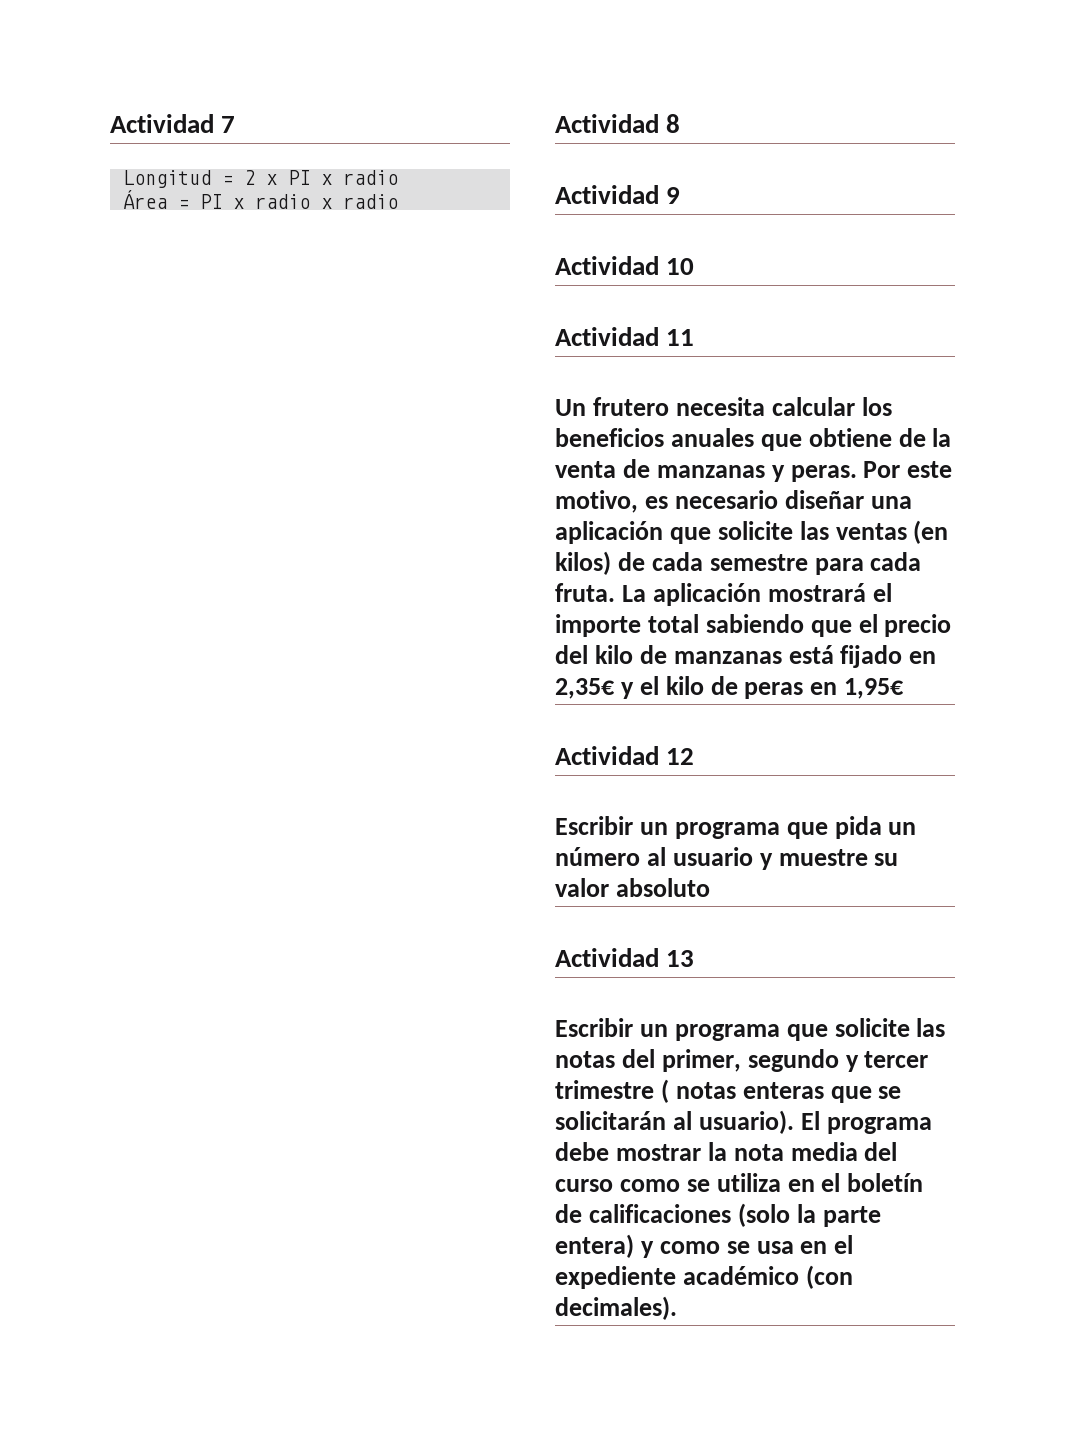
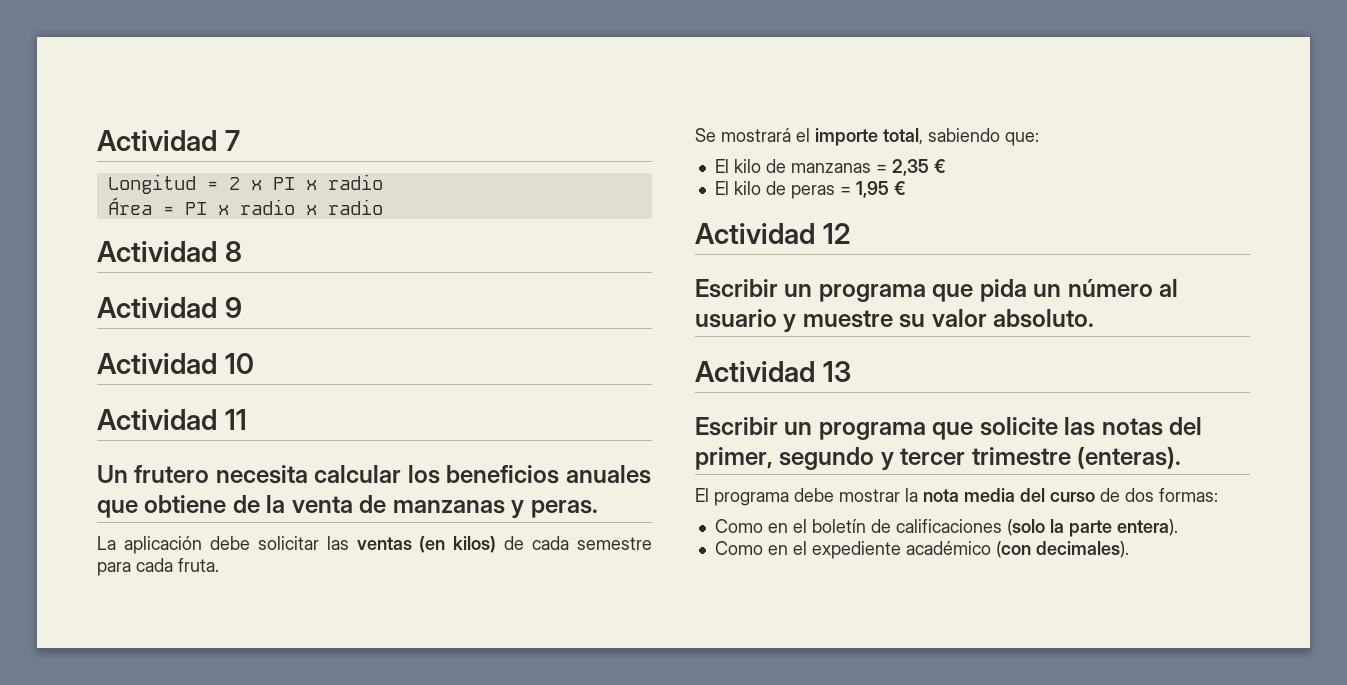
- Un frutero necesita calcular los beneficios anuales que obtiene de la venta de manzanas y peras. Por este motivo, es necesario diseñar una aplicación que solicite las ventas (en kilos) de cada semestre para cada fruta. La aplicación mostrará el importe total sabiendo que el precio del kilo de manzanas está fijado en 2,35€ y el kilo de peras en 1,95€
+ Un frutero necesita calcular los beneficios anuales que obtiene de la venta de manzanas y peras.
+ La aplicación debe solicitar las ventas (en kilos) de cada semestre para cada fruta.
+ Se mostrará el importe total, sabiendo que:
+ El kilo de manzanas = 2,35 €
+ El kilo de peras = 1,95 €
- Escribir un programa que pida un número al usuario y muestre su valor absoluto
+ Escribir un programa que pida un número al usuario y muestre su valor absoluto.
- Escribir un programa que solicite las notas del primer, segundo y tercer trimestre ( notas enteras que se solicitarán al usuario). El programa debe mostrar la nota media del curso como se utiliza en el boletín de calificaciones (solo la parte entera) y como se usa en el expediente académico (con decimales).
+ Escribir un programa que solicite las notas del primer, segundo y tercer trimestre (enteras).
+ El programa debe mostrar la nota media del curso de dos formas:
+ Como en el boletín de calificaciones (solo la parte entera).
+ Como en el expediente académico (con decimales).

